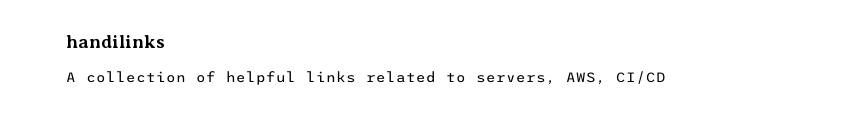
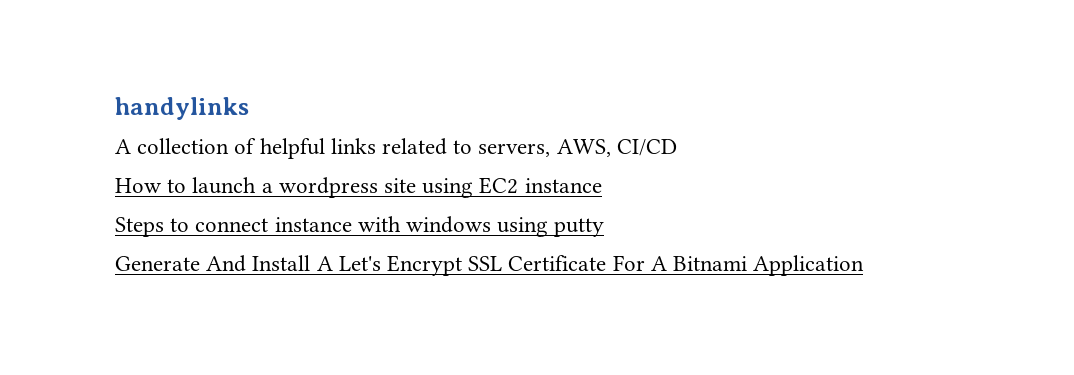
- handilinks
+ handylinks
+ How to launch a wordpress site using EC2 instance
+ Steps to connect instance with windows using putty
+ Generate And Install A Let's Encrypt SSL Certificate For A Bitnami Application

